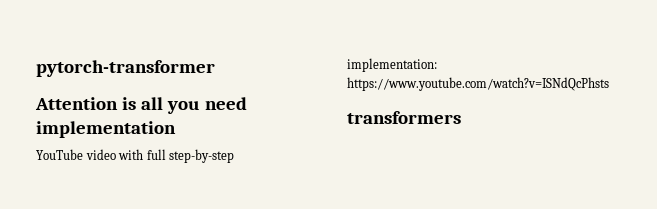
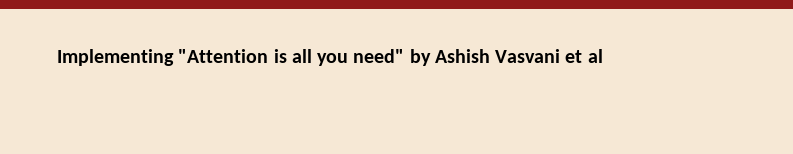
- pytorch-transformer
- Attention is all you need implementation
- YouTube video with full step-by-step implementation: https://www.youtube.com/watch?v=ISNdQcPhsts
- transformers
+ Implementing "Attention is all you need" by Ashish Vasvani et al

